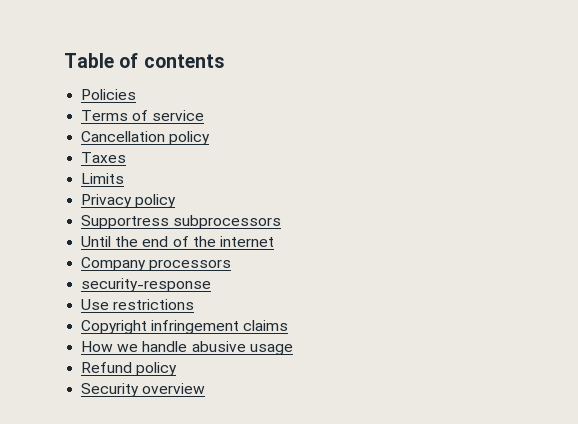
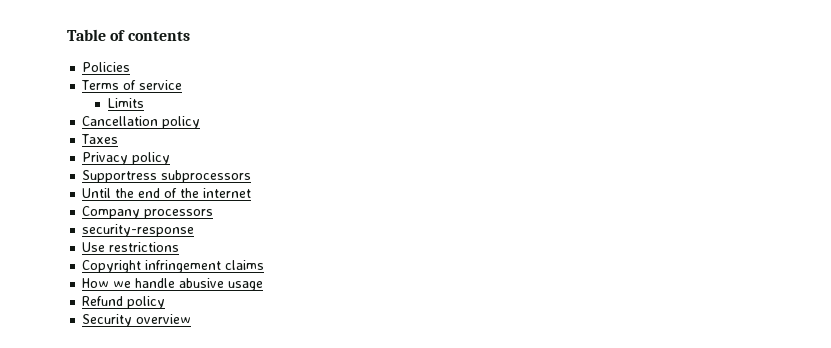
+ Limits
- Limits

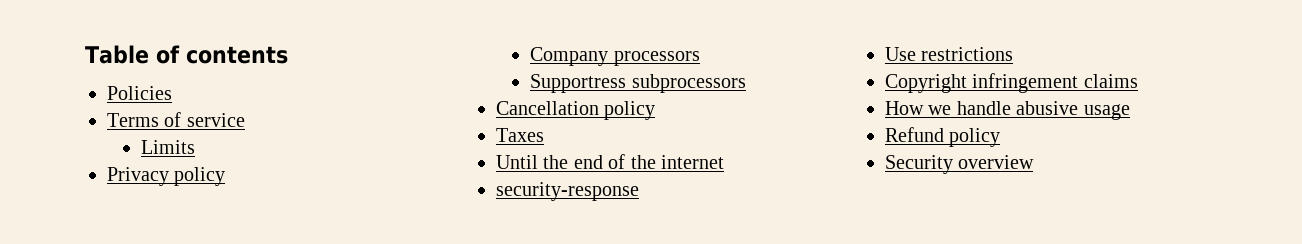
+ Privacy policy
+ Company processors
+ Supportress subprocessors
- Privacy policy
- Supportress subprocessors
- Company processors

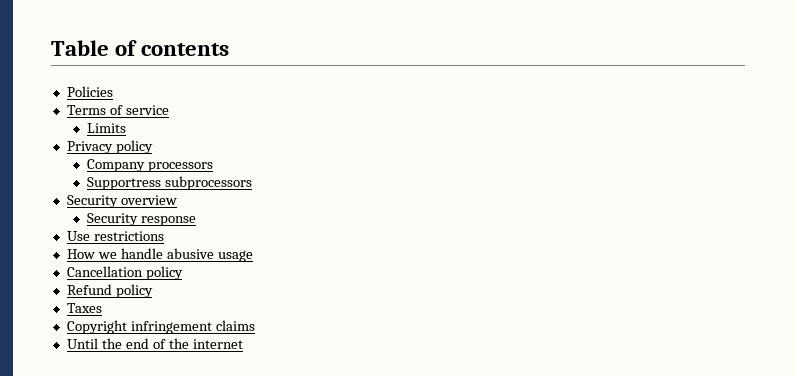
+ Security overview
+ Security response
+ Use restrictions
+ How we handle abusive usage
+ Refund policy
+ Copyright infringement claims
- security-response
- Use restrictions
- Copyright infringement claims
- How we handle abusive usage
- Refund policy
- Security overview

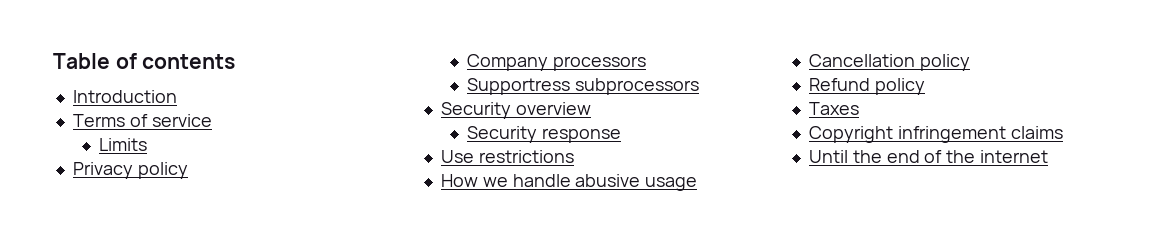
- Policies
+ Introduction

